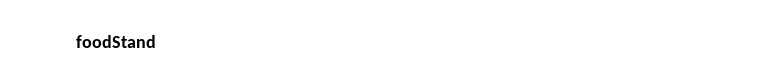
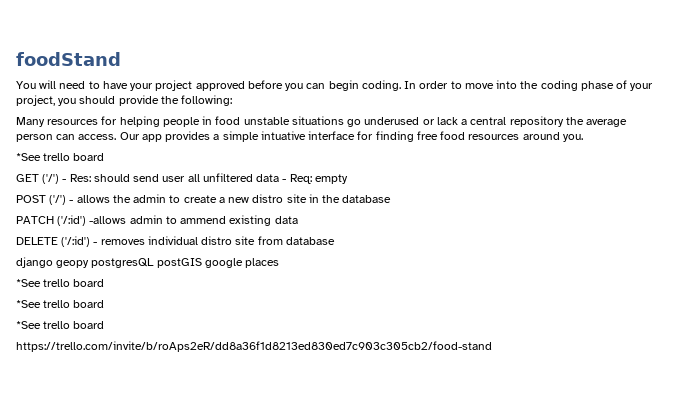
+ You will need to have your project approved before you can begin coding. In order to move into the coding phase of your project, you should provide the following:
+ Many resources for helping people in food unstable situations go underused or lack a central repository the average person can access. Our app provides a simple intuative interface for finding free food resources around you.
+ *See trello board
+ GET ('/') - Res: should send user all unfiltered data - Req: empty
+ POST ('/') - allows the admin to create a new distro site in the database
+ PATCH ('/:id') -allows admin to ammend existing data
+ DELETE ('/:id') - removes individual distro site from database
+ django geopy postgresQL postGIS google places
+ *See trello board
+ *See trello board
+ *See trello board
+ https://trello.com/invite/b/roAps2eR/dd8a36f1d8213ed830ed7c903c305cb2/food-stand

